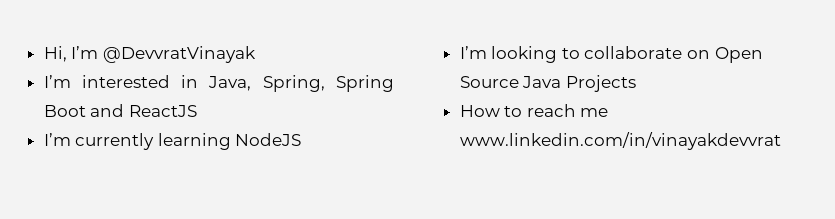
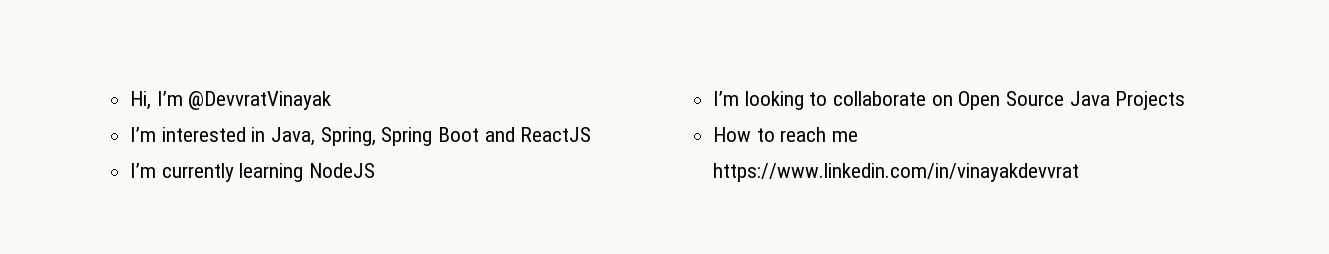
- How to reach me www.linkedin.com/in/vinayakdevvrat
+ How to reach me https://www.linkedin.com/in/vinayakdevvrat

